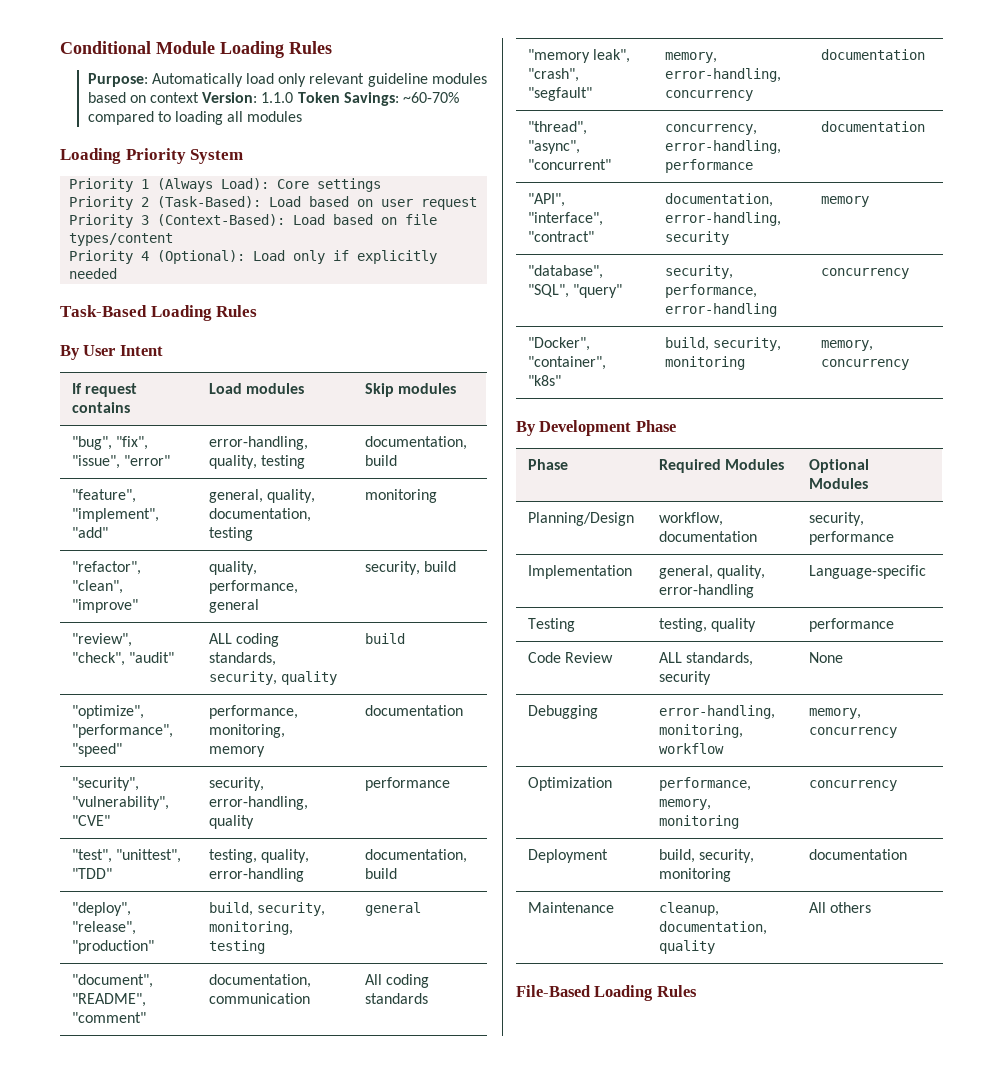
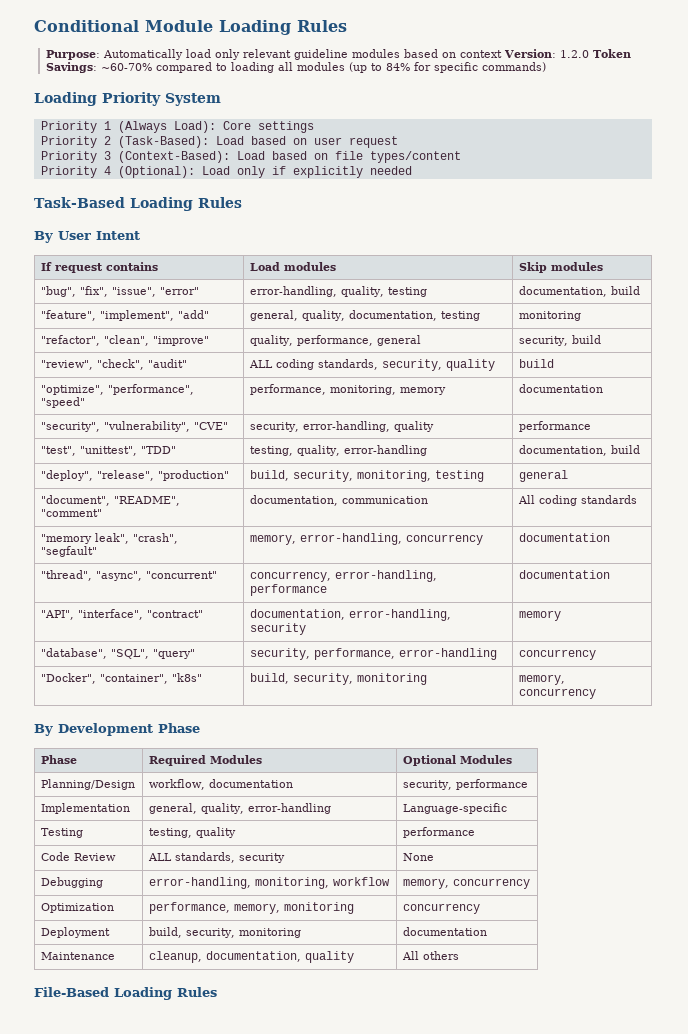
- Purpose: Automatically load only relevant guideline modules based on context Version: 1.1.0 Token Savings: ~60-70% compared to loading all modules
+ Purpose: Automatically load only relevant guideline modules based on context Version: 1.2.0 Token Savings: ~60-70% compared to loading all modules (up to 84% for specific commands)

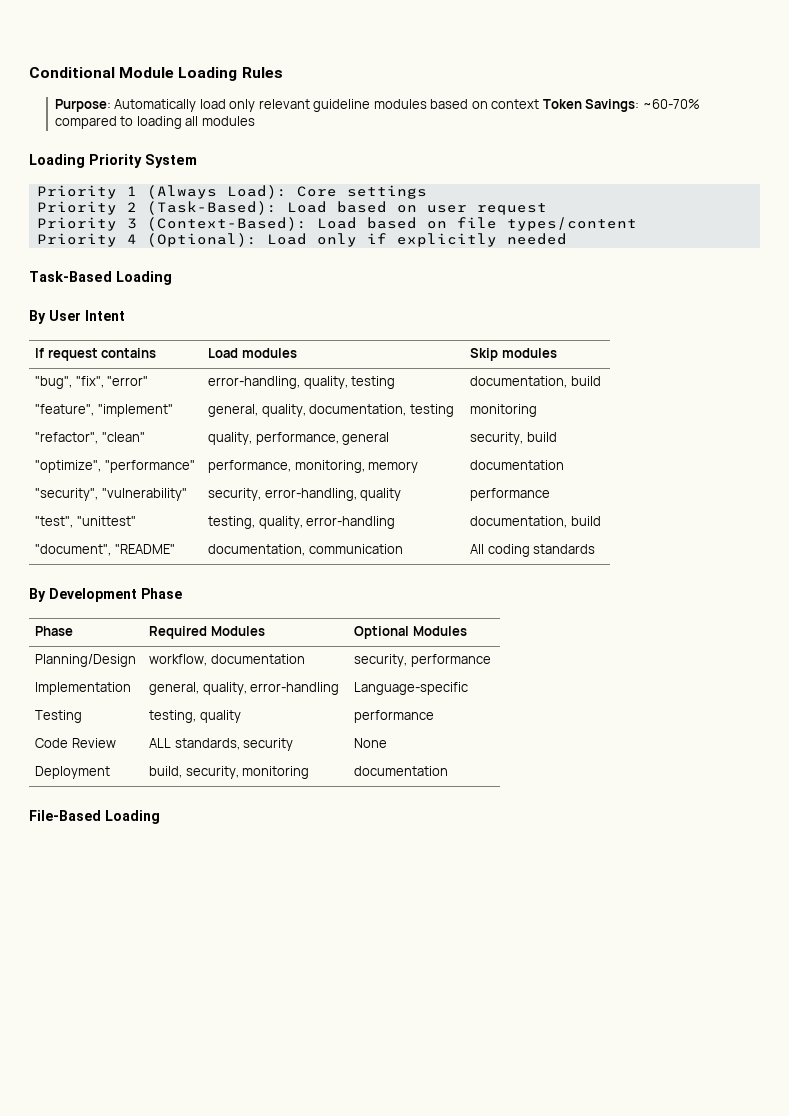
- Purpose: Automatically load only relevant guideline modules based on context Version: 1.2.0 Token Savings: ~60-70% compared to loading all modules (up to 84% for specific commands)
+ Purpose: Automatically load only relevant guideline modules based on context Token Savings: ~60-70% compared to loading all modules
- Task-Based Loading Rules
+ Task-Based Loading
- "bug", "fix", "issue", "error" | error-handling, quality, testing | documentation, build
+ "bug", "fix", "error" | error-handling, quality, testing | documentation, build
- "feature", "implement", "add" | general, quality, documentation, testing | monitoring
+ "feature", "implement" | general, quality, documentation, testing | monitoring
- "refactor", "clean", "improve" | quality, performance, general | security, build
+ "refactor", "clean" | quality, performance, general | security, build
- "review", "check", "audit" | ALL coding standards, security, quality | build
- "optimize", "performance", "speed" | performance, monitoring, memory | documentation
+ "optimize", "performance" | performance, monitoring, memory | documentation
- "security", "vulnerability", "CVE" | security, error-handling, quality | performance
+ "security", "vulnerability" | security, error-handling, quality | performance
- "test", "unittest", "TDD" | testing, quality, error-handling | documentation, build
+ "test", "unittest" | testing, quality, error-handling | documentation, build
- "deploy", "release", "production" | build, security, monitoring, testing | general
- "document", "README", "comment" | documentation, communication | All coding standards
+ "document", "README" | documentation, communication | All coding standards
- "memory leak", "crash", "segfault" | memory, error-handling, concurrency | documentation
- "thread", "async", "concurrent" | concurrency, error-handling, performance | documentation
- "API", "interface", "contract" | documentation, error-handling, security | memory
- "database", "SQL", "query" | security, performance, error-handling | concurrency
- "Docker", "container", "k8s" | build, security, monitoring | memory, concurrency
- Debugging | error-handling, monitoring, workflow | memory, concurrency
- Optimization | performance, memory, monitoring | concurrency
- Maintenance | cleanup, documentation, quality | All others
- File-Based Loading Rules
+ File-Based Loading

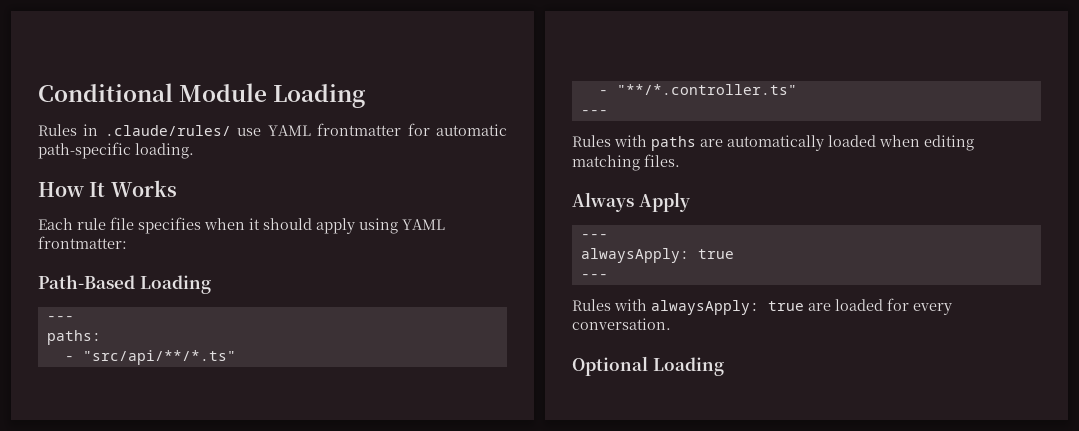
- Conditional Module Loading Rules
- Purpose: Automatically load only relevant guideline modules based on context Token Savings: ~60-70% compared to loading all modules
- Loading Priority System
- Priority 1 (Always Load): Core settings
- Priority 2 (Task-Based): Load based on user request
- Priority 3 (Context-Based): Load based on file types/content
- Priority 4 (Optional): Load only if explicitly needed
- Task-Based Loading
- By User Intent
- If request contains | Load modules | Skip modules
- "bug", "fix", "error" | error-handling, quality, testing | documentation, build
- "feature", "implement" | general, quality, documentation, testing | monitoring
- "refactor", "clean" | quality, performance, general | security, build
- "optimize", "performance" | performance, monitoring, memory | documentation
- "security", "vulnerability" | security, error-handling, quality | performance
- "test", "unittest" | testing, quality, error-handling | documentation, build
- "document", "README" | documentation, communication | All coding standards
- By Development Phase
- Phase | Required Modules | Optional Modules
- Planning/Design | workflow, documentation | security, performance
- Implementation | general, quality, error-handling | Language-specific
- Testing | testing, quality | performance
- Code Review | ALL standards, security | None
- Deployment | build, security, monitoring | documentation
- File-Based Loading
+ Conditional Module Loading
+ Rules in .claude/rules/ use YAML frontmatter for automatic path-specific loading.
+ How It Works
+ Each rule file specifies when it should apply using YAML frontmatter:
+ Path-Based Loading
+ ---
+ paths:
+ - "src/api/**/*.ts"
+ - "**/*.controller.ts"
+ ---
+ Rules with paths are automatically loaded when editing matching files.
+ Always Apply
+ ---
+ alwaysApply: true
+ ---
+ Rules with alwaysApply: true are loaded for every conversation.
+ Optional Loading

